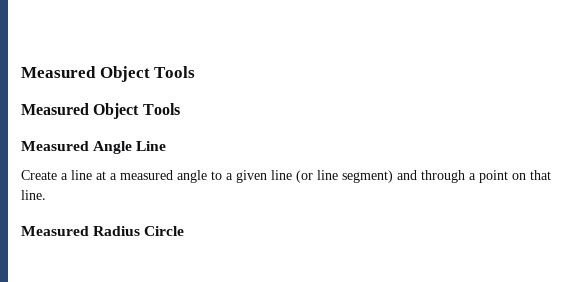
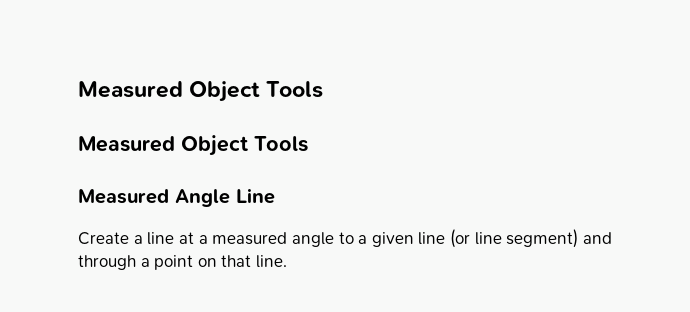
- Measured Radius Circle

